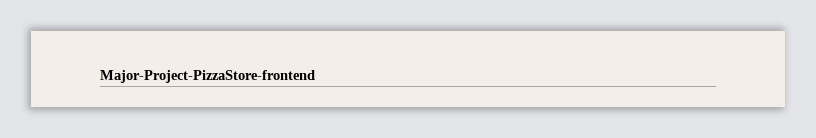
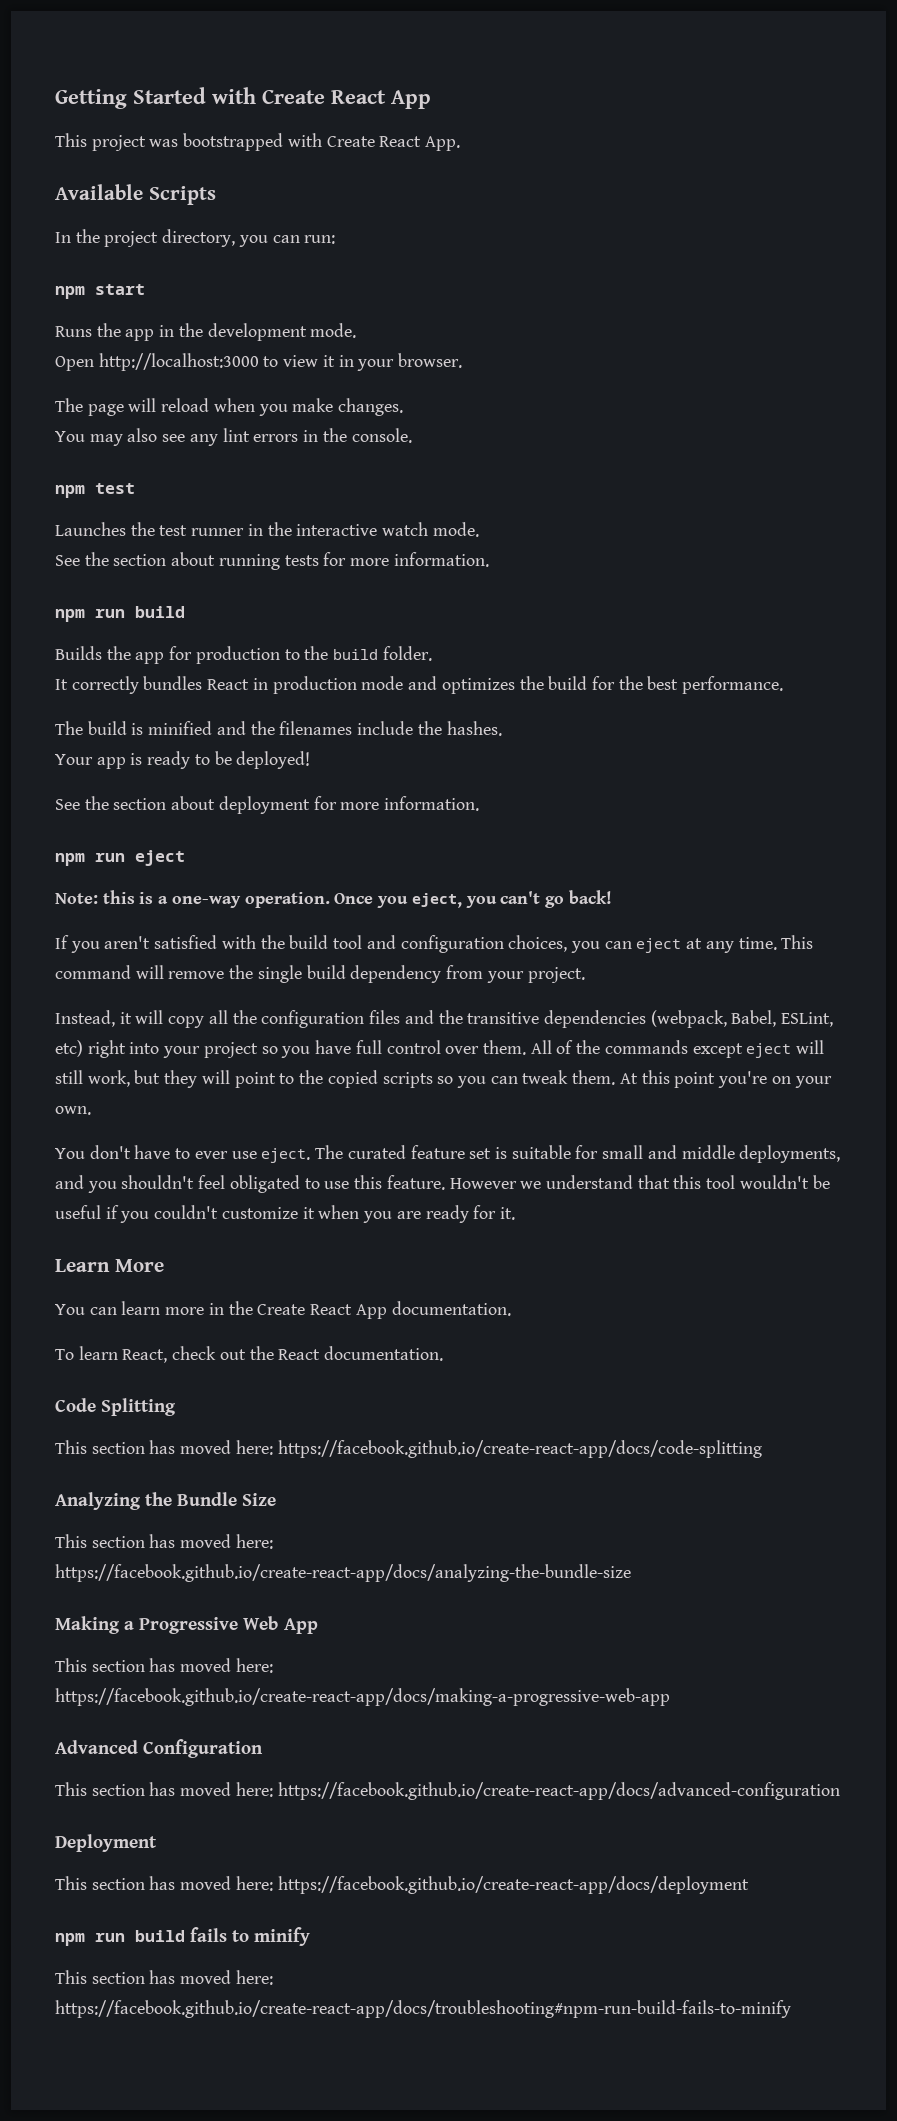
- Major-Project-PizzaStore-frontend
+ Getting Started with Create React App
+ This project was bootstrapped with Create React App.
+ Available Scripts
+ In the project directory, you can run:
+ npm start
+ Runs the app in the development mode.
+ Open http://localhost:3000 to view it in your browser.
+ The page will reload when you make changes.
+ You may also see any lint errors in the console.
+ npm test
+ Launches the test runner in the interactive watch mode.
+ See the section about running tests for more information.
+ npm run build
+ Builds the app for production to the build folder.
+ It correctly bundles React in production mode and optimizes the build for the best performance.
+ The build is minified and the filenames include the hashes.
+ Your app is ready to be deployed!
+ See the section about deployment for more information.
+ npm run eject
+ Note: this is a one-way operation. Once you eject, you can't go back!
+ If you aren't satisfied with the build tool and configuration choices, you can eject at any time. This command will remove the single build dependency from your project.
+ Instead, it will copy all the configuration files and the transitive dependencies (webpack, Babel, ESLint, etc) right into your project so you have full control over them. All of the commands except eject will still work, but they will point to the copied scripts so you can tweak them. At this point you're on your own.
+ You don't have to ever use eject. The curated feature set is suitable for small and middle deployments, and you shouldn't feel obligated to use this feature. However we understand that this tool wouldn't be useful if you couldn't customize it when you are ready for it.
+ Learn More
+ You can learn more in the Create React App documentation.
+ To learn React, check out the React documentation.
+ Code Splitting
+ This section has moved here: https://facebook.github.io/create-react-app/docs/code-splitting
+ Analyzing the Bundle Size
+ This section has moved here: https://facebook.github.io/create-react-app/docs/analyzing-the-bundle-size
+ Making a Progressive Web App
+ This section has moved here: https://facebook.github.io/create-react-app/docs/making-a-progressive-web-app
+ Advanced Configuration
+ This section has moved here: https://facebook.github.io/create-react-app/docs/advanced-configuration
+ Deployment
+ This section has moved here: https://facebook.github.io/create-react-app/docs/deployment
+ npm run build fails to minify
+ This section has moved here: https://facebook.github.io/create-react-app/docs/troubleshooting#npm-run-build-fails-to-minify

